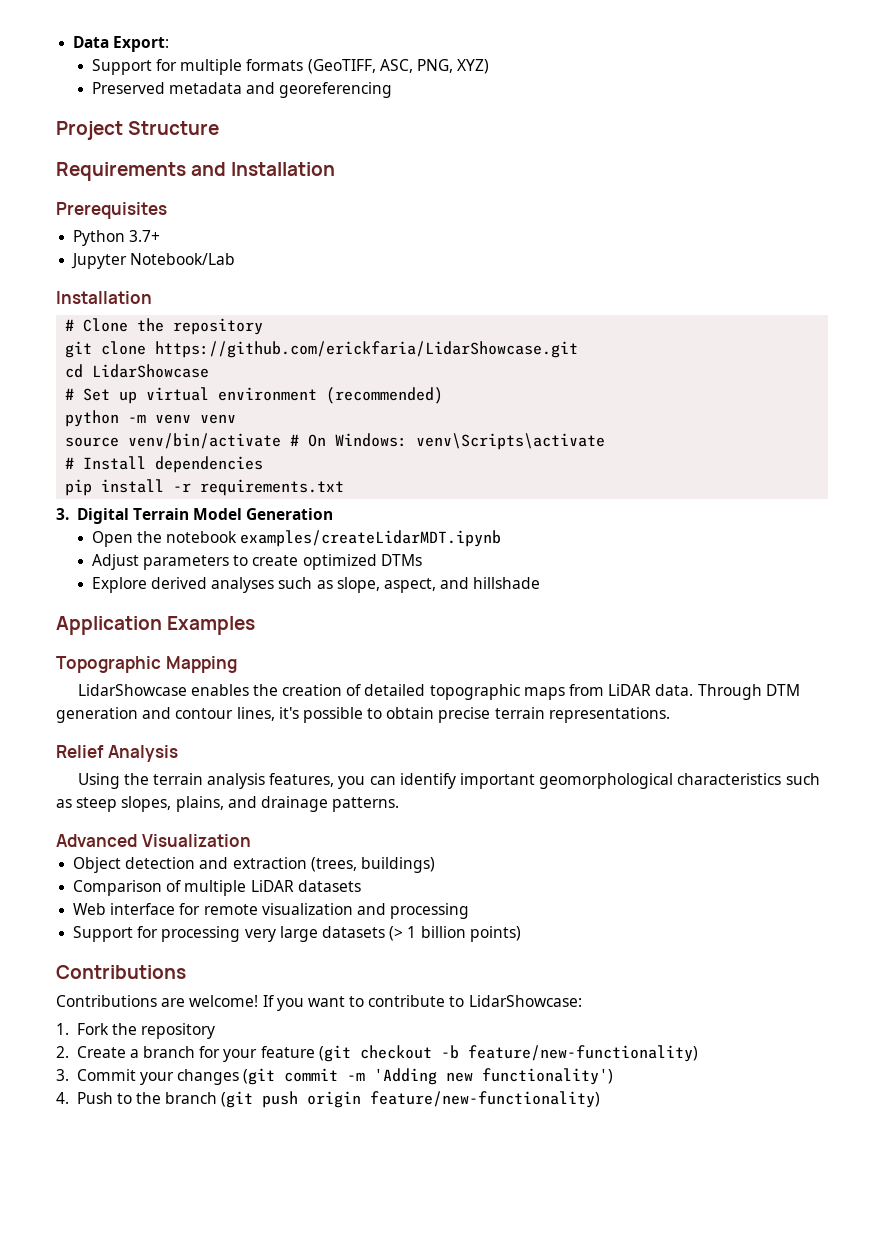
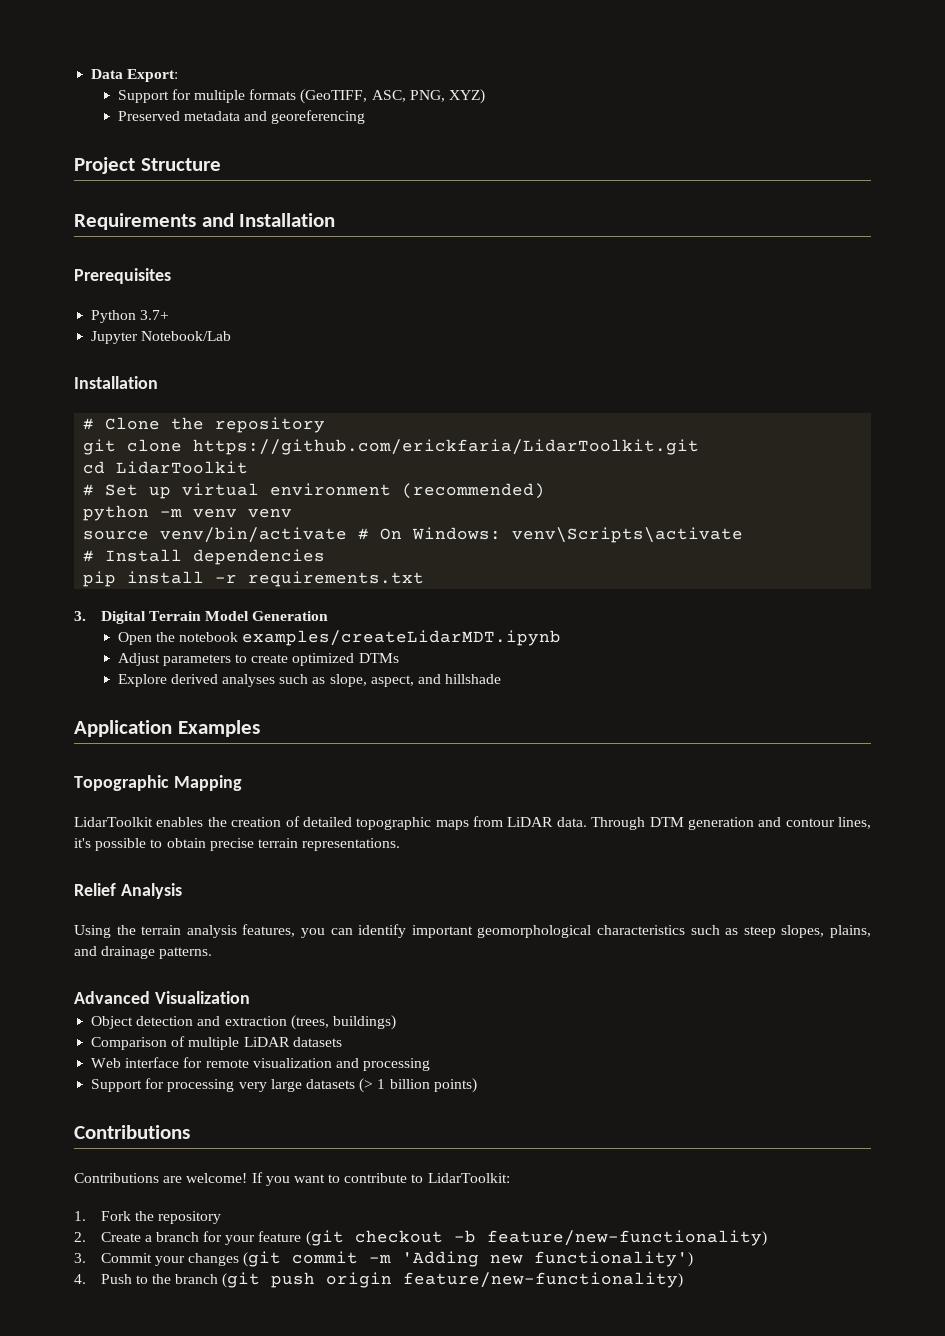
- git clone https://github.com/erickfaria/LidarShowcase.git
+ git clone https://github.com/erickfaria/LidarToolkit.git
- cd LidarShowcase
+ cd LidarToolkit
- LidarShowcase enables the creation of detailed topographic maps from LiDAR data.
+ LidarToolkit enables the creation of detailed topographic maps from LiDAR data.
- If you want to contribute to LidarShowcase:
+ If you want to contribute to LidarToolkit:

